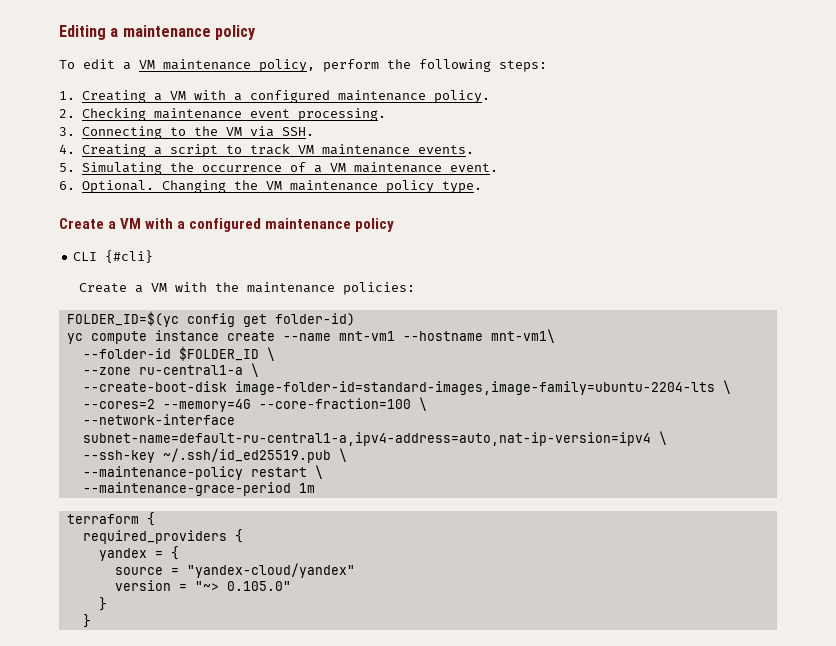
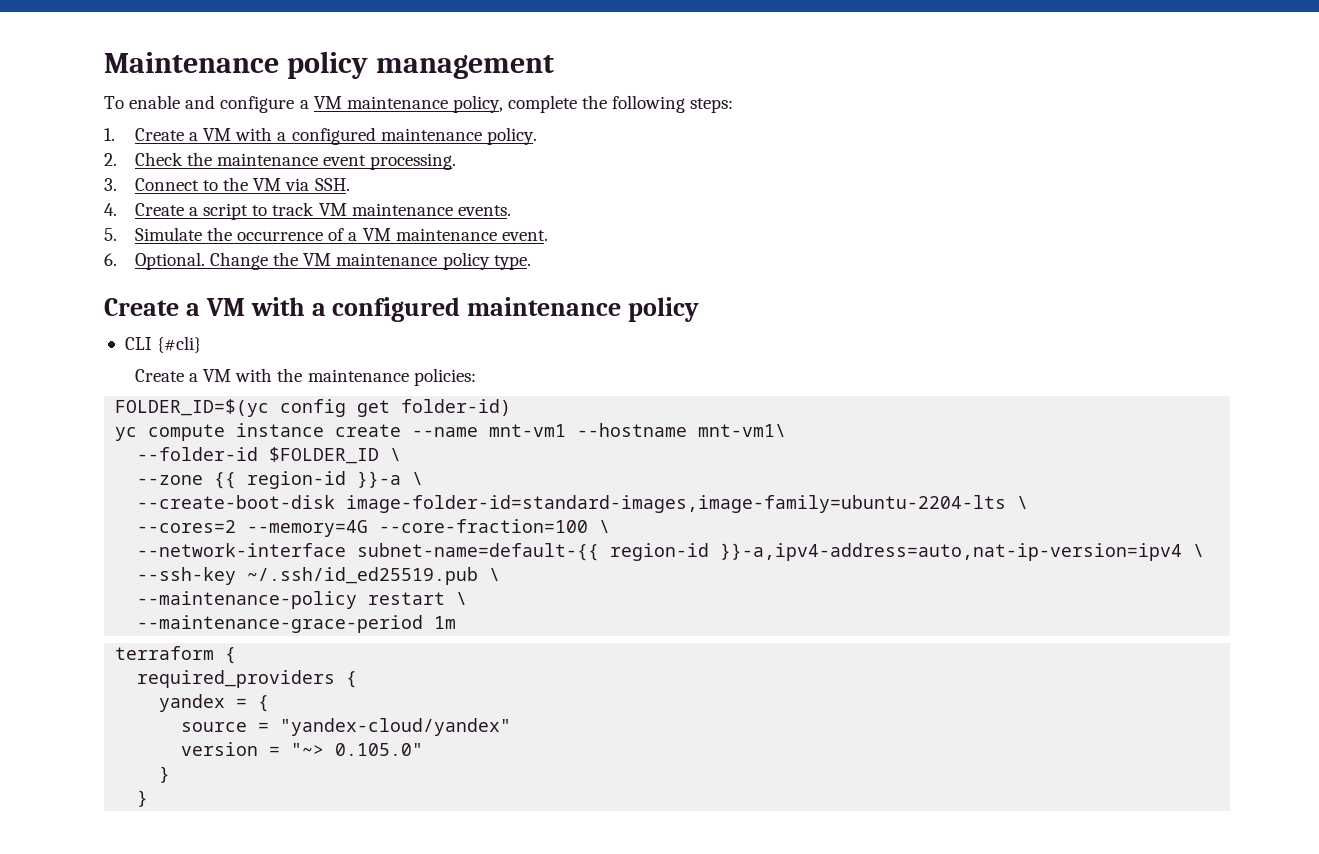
- Editing a maintenance policy
+ Maintenance policy management
- To edit a VM maintenance policy, perform the following steps:
+ To enable and configure a VM maintenance policy, complete the following steps:
- 1. Creating a VM with a configured maintenance policy.
+ 1. Create a VM with a configured maintenance policy.
- 2. Checking maintenance event processing.
+ 2. Check the maintenance event processing.
- 3. Connecting to the VM via SSH.
+ 3. Connect to the VM via SSH.
- 4. Creating a script to track VM maintenance events.
+ 4. Create a script to track VM maintenance events.
- 5. Simulating the occurrence of a VM maintenance event.
+ 5. Simulate the occurrence of a VM maintenance event.
- Changing the VM maintenance policy type.
+ Change the VM maintenance policy type.
- --zone ru-central1-a \
+ --zone {{ region-id }}-a \
- --network-interface subnet-name=default-ru-central1-a,ipv4-address=auto,nat-ip-version=ipv4 \
+ --network-interface subnet-name=default-{{ region-id }}-a,ipv4-address=auto,nat-ip-version=ipv4 \

